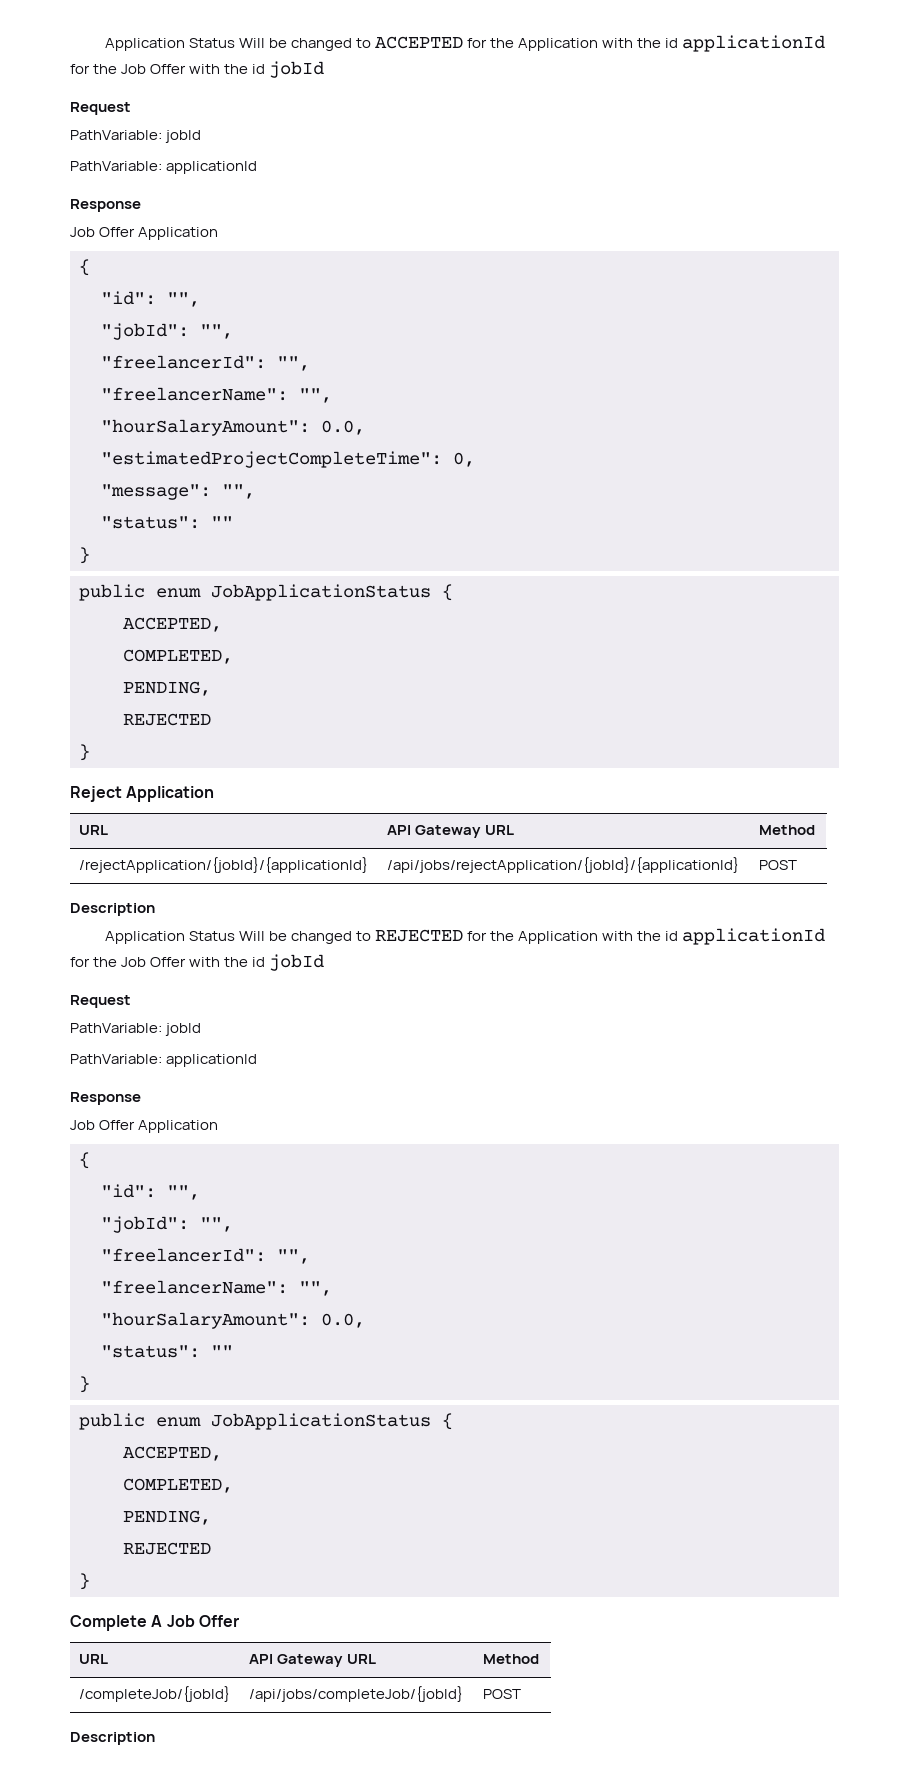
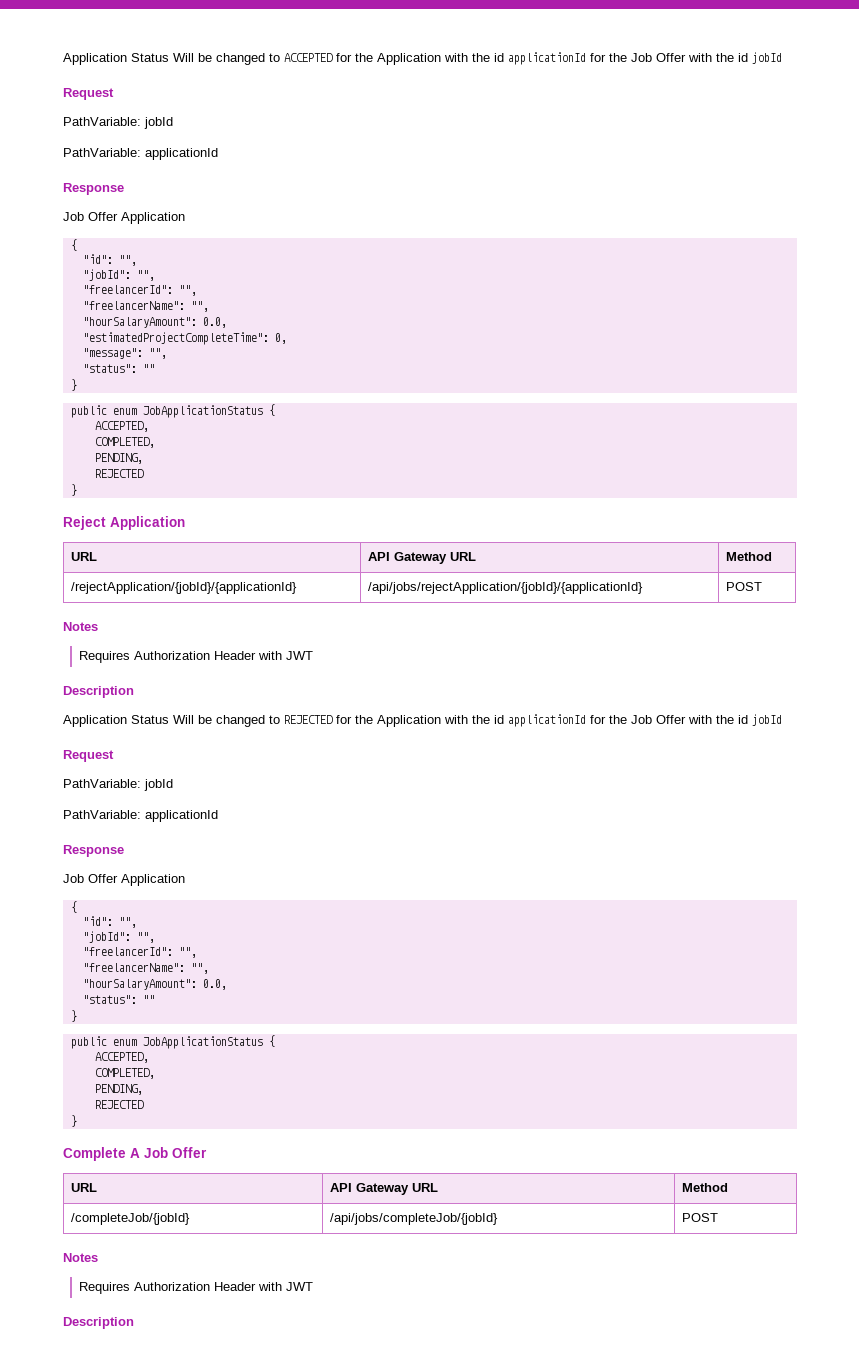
  /rejectApplication/{jobId}/{applicationId} | /api/jobs/rejectApplication/{jobId}/{applicationId} | POST
+ Notes
+ Requires Authorization Header with JWT
  /completeJob/{jobId} | /api/jobs/completeJob/{jobId} | POST
+ Notes
+ Requires Authorization Header with JWT

